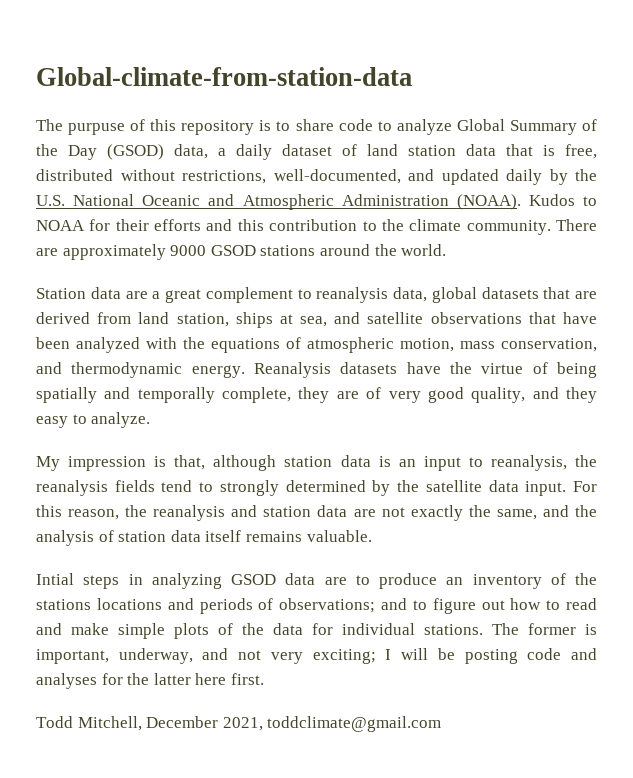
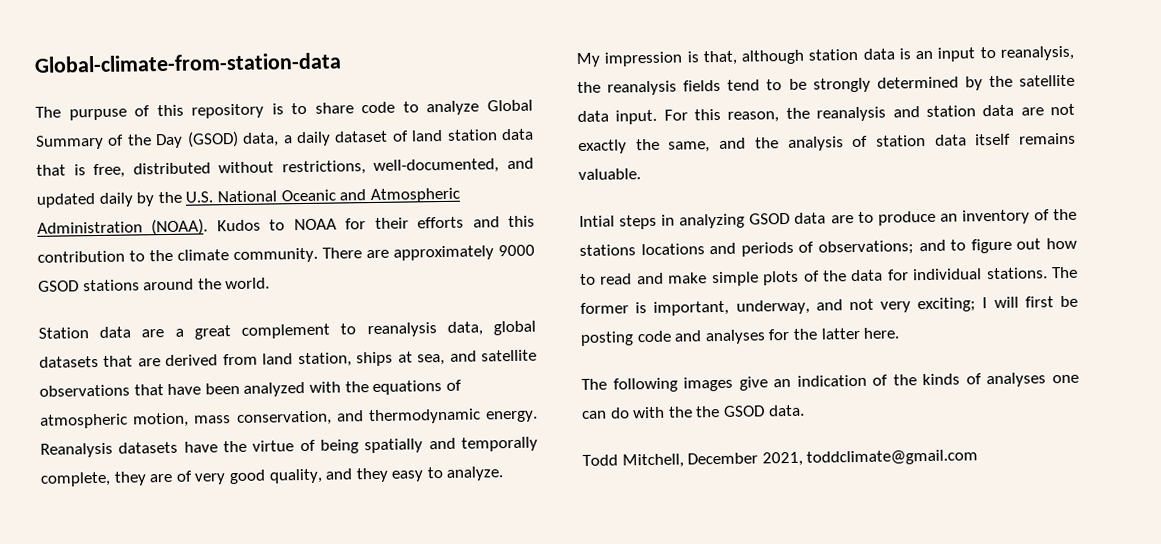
- My impression is that, although station data is an input to reanalysis, the reanalysis fields tend to strongly determined by the satellite data input.
+ My impression is that, although station data is an input to reanalysis, the reanalysis fields tend to be strongly determined by the satellite data input.
- The former is important, underway, and not very exciting; I will be posting code and analyses for the latter here first.
+ The former is important, underway, and not very exciting; I will first be posting code and analyses for the latter here.
+ The following images give an indication of the kinds of analyses one can do with the the GSOD data.

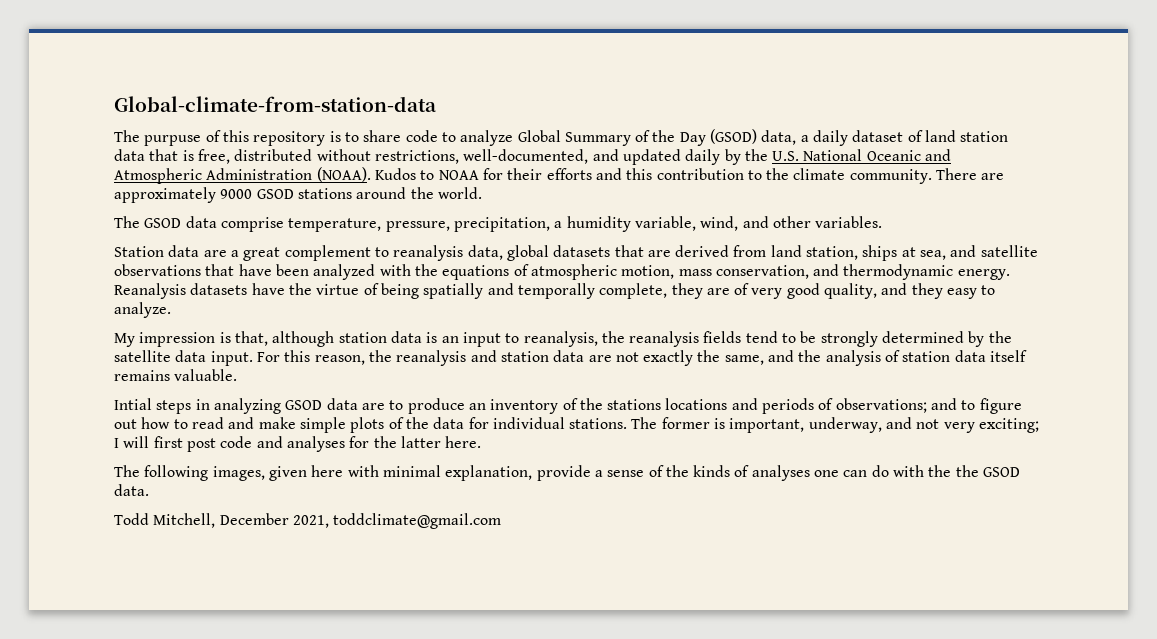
+ The GSOD data comprise temperature, pressure, precipitation, a humidity variable, wind, and other variables.
- The former is important, underway, and not very exciting; I will first be posting code and analyses for the latter here.
+ The former is important, underway, and not very exciting; I will first post code and analyses for the latter here.
- The following images give an indication of the kinds of analyses one can do with the the GSOD data.
+ The following images, given here with minimal explanation, provide a sense of the kinds of analyses one can do with the the GSOD data.

